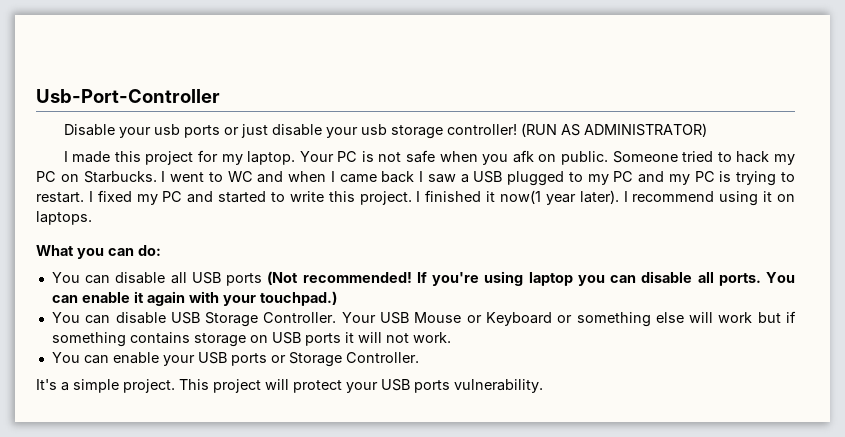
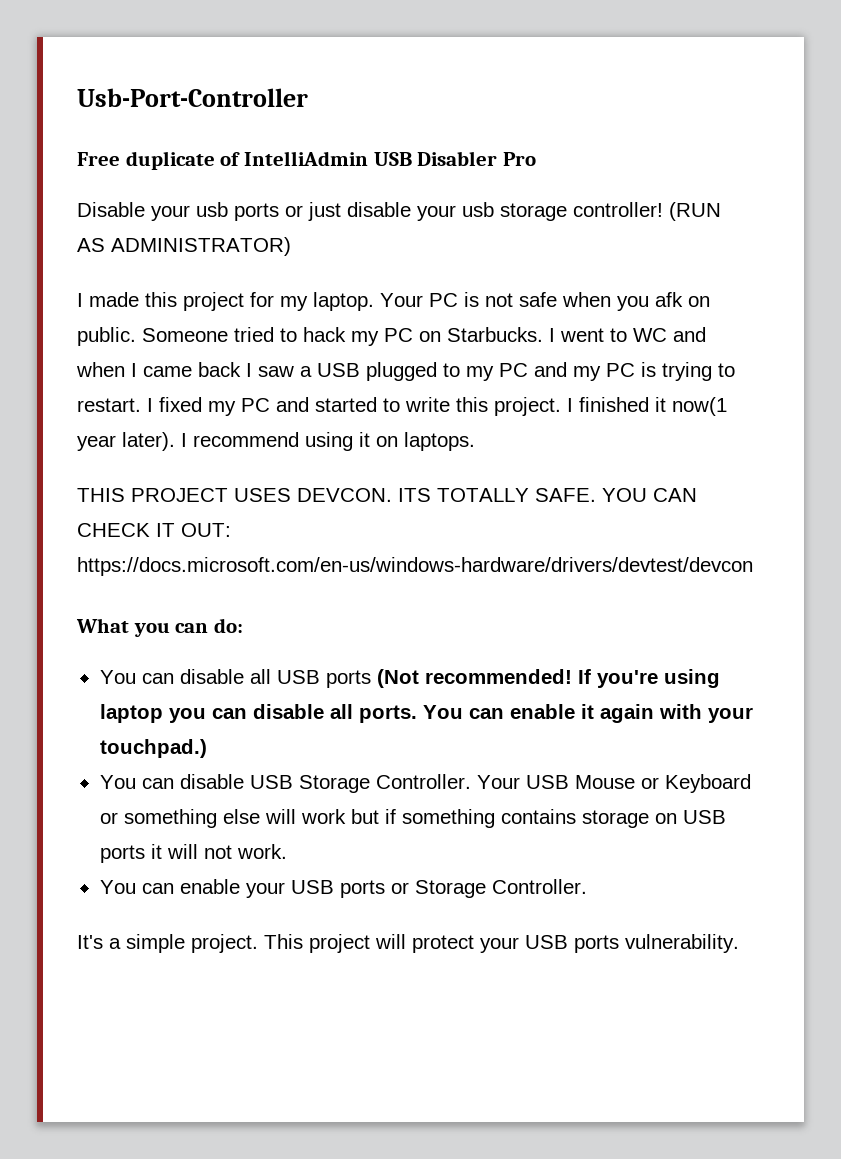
+ Free duplicate of IntelliAdmin USB Disabler Pro
+ THIS PROJECT USES DEVCON. ITS TOTALLY SAFE. YOU CAN CHECK IT OUT: https://docs.microsoft.com/en-us/windows-hardware/drivers/devtest/devcon

